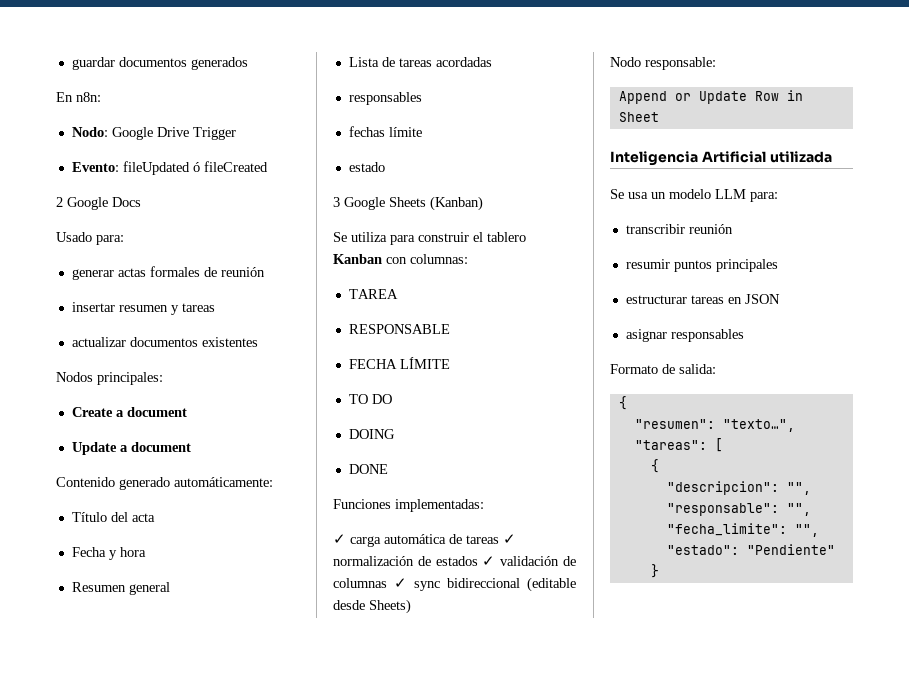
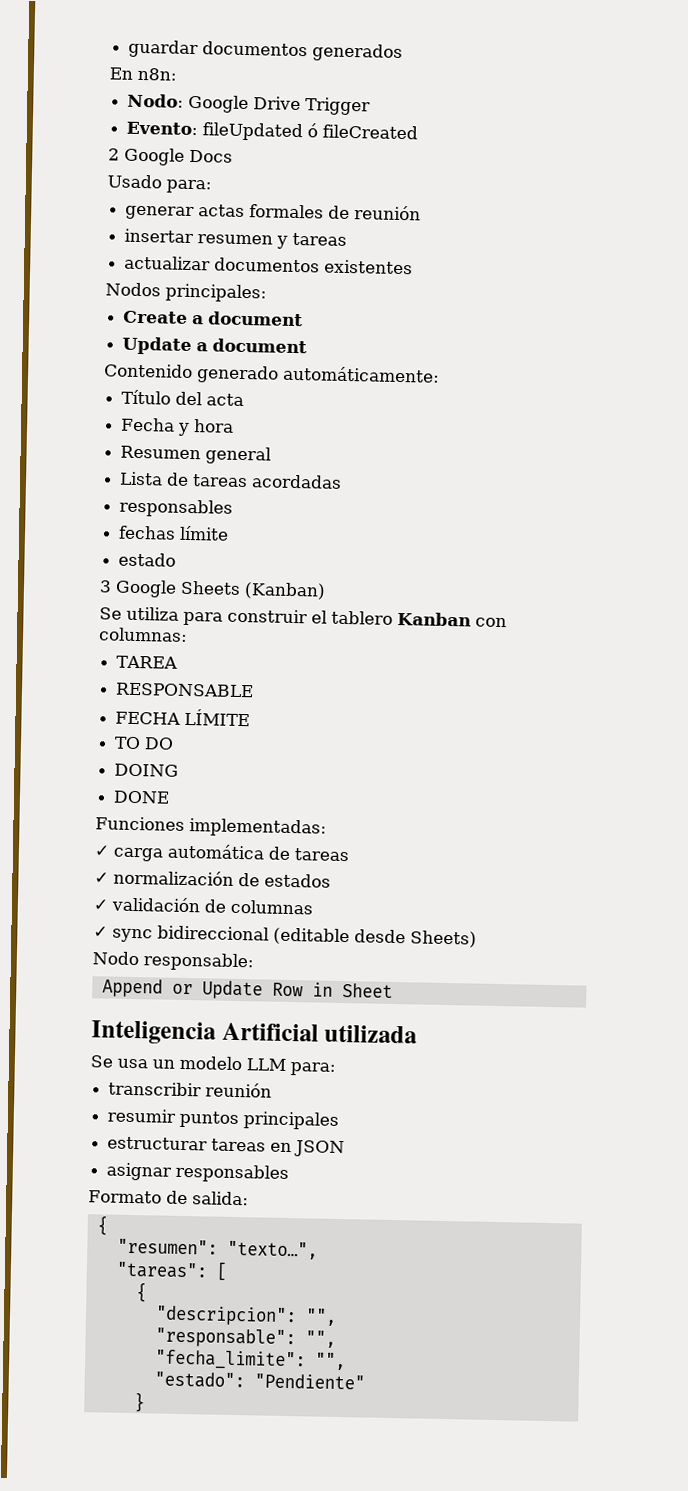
- ✓ carga automática de tareas ✓ normalización de estados ✓ validación de columnas ✓ sync bidireccional (editable desde Sheets)
+ ✓ carga automática de tareas
+ ✓ normalización de estados
+ ✓ validación de columnas
+ ✓ sync bidireccional (editable desde Sheets)

